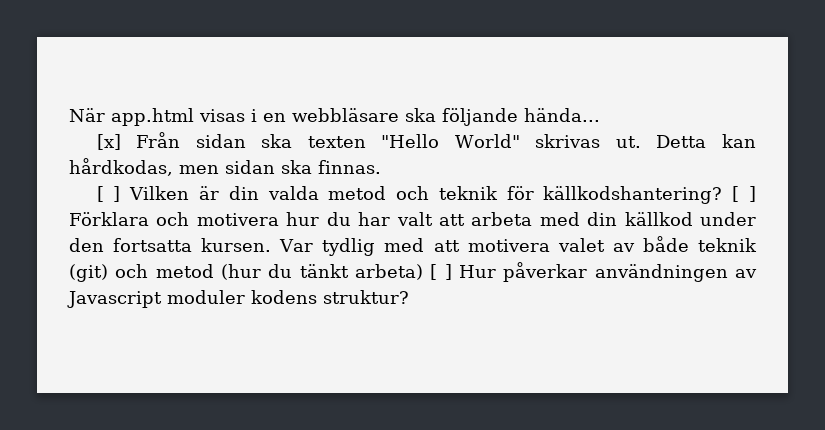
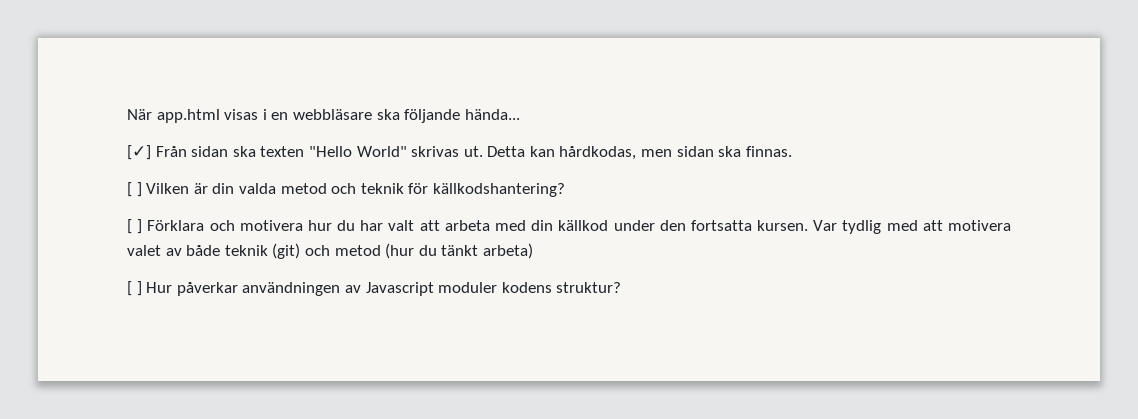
- [x] Från sidan ska texten "Hello World" skrivas ut.
+ [✓] Från sidan ska texten "Hello World" skrivas ut.
- [ ] Vilken är din valda metod och teknik för källkodshantering? [ ] Förklara och motivera hur du har valt att arbeta med din källkod under den fortsatta kursen.
+ [ ] Vilken är din valda metod och teknik för källkodshantering?
+ [ ] Förklara och motivera hur du har valt att arbeta med din källkod under den fortsatta kursen.
- Var tydlig med att motivera valet av både teknik (git) och metod (hur du tänkt arbeta) [ ] Hur påverkar användningen av Javascript moduler kodens struktur?
+ Var tydlig med att motivera valet av både teknik (git) och metod (hur du tänkt arbeta)
+ [ ] Hur påverkar användningen av Javascript moduler kodens struktur?

